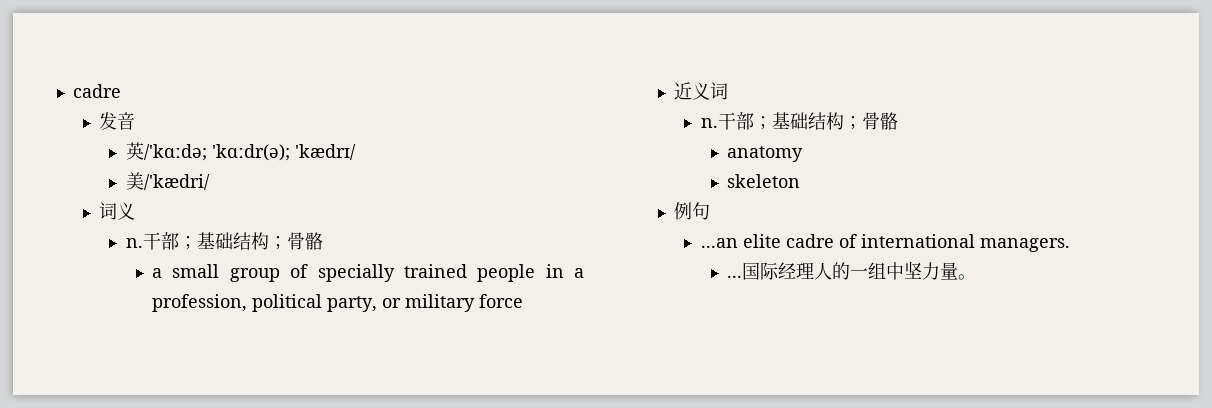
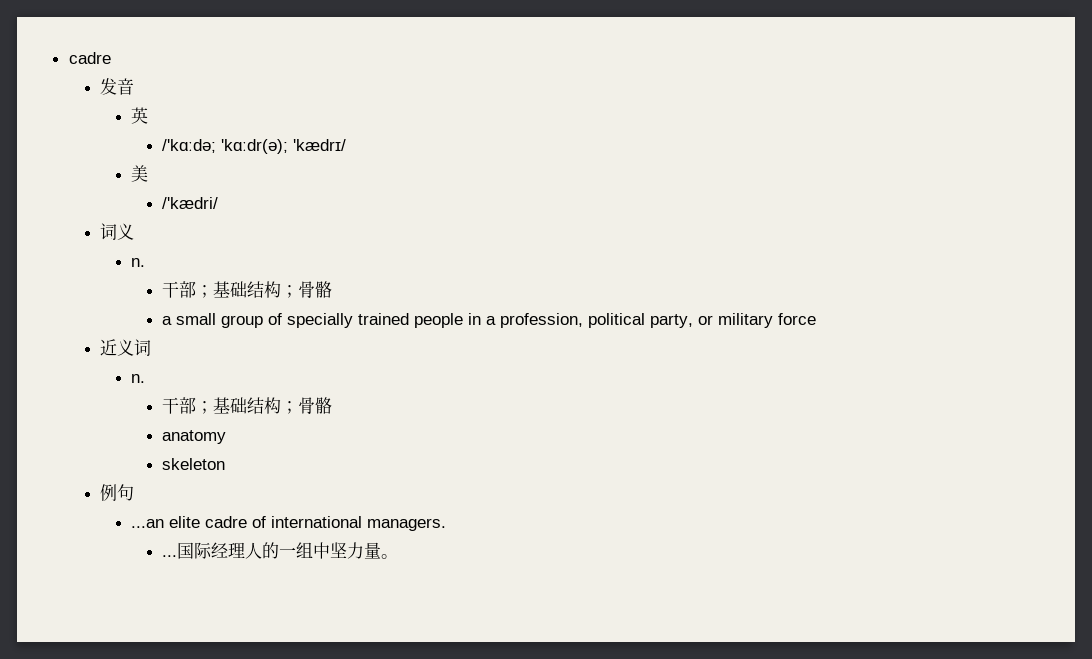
- 英/'kɑːdə; 'kɑːdr(ə); 'kædrɪ/
+ 英
+ /'kɑːdə; 'kɑːdr(ə); 'kædrɪ/
- 美/'kædri/
+ 美
+ /'kædri/
  词义
- n.干部；基础结构；骨骼
+ n.
+ 干部；基础结构；骨骼
  近义词
- n.干部；基础结构；骨骼
+ n.
+ 干部；基础结构；骨骼

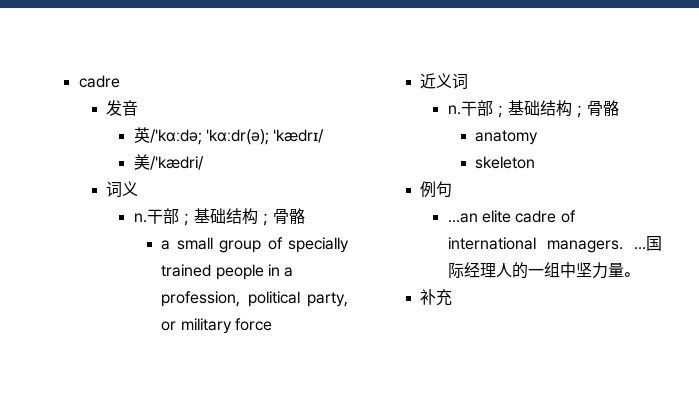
- 英
- /'kɑːdə; 'kɑːdr(ə); 'kædrɪ/
+ 英/'kɑːdə; 'kɑːdr(ə); 'kædrɪ/
- 美
- /'kædri/
+ 美/'kædri/
  词义
- n.
- 干部；基础结构；骨骼
+ n.干部；基础结构；骨骼
  近义词
- n.
- 干部；基础结构；骨骼
+ n.干部；基础结构；骨骼
- ...an elite cadre of international managers.
- ...
+ ...an elite cadre of international managers. ...
+ 补充

